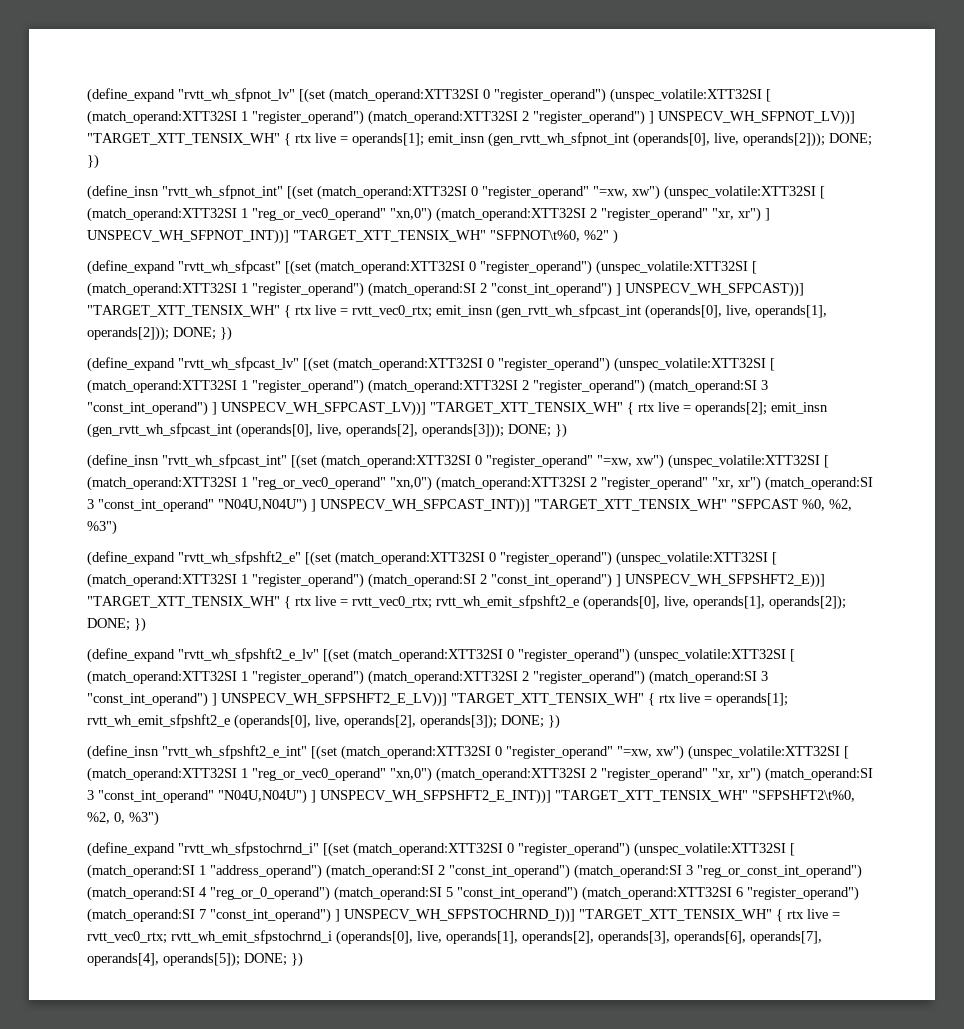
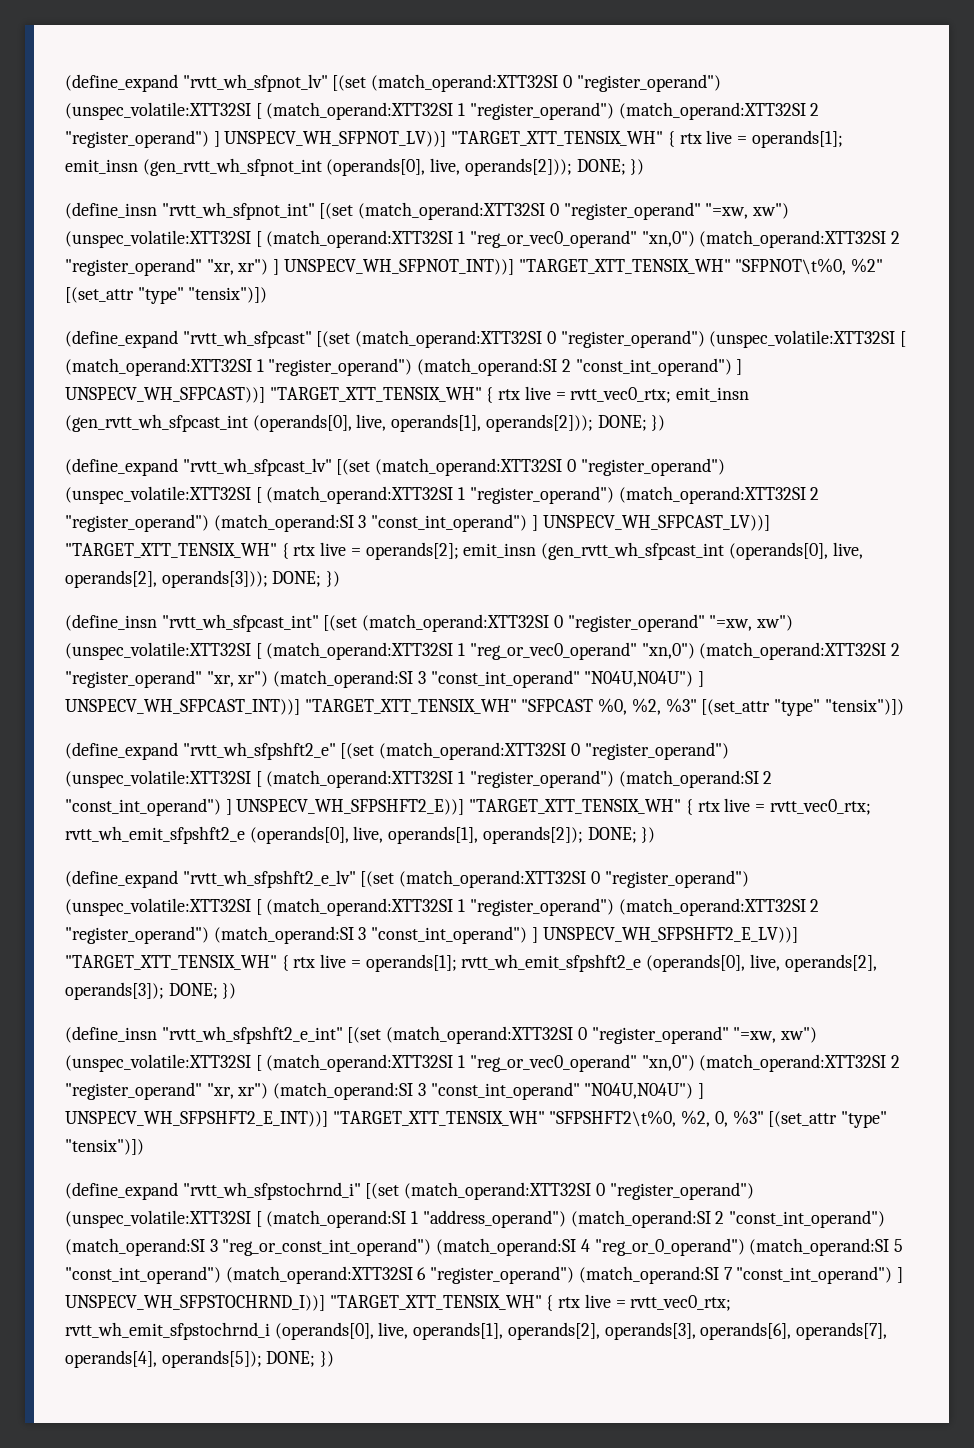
- (define_insn "rvtt_wh_sfpnot_int" [(set (match_operand:XTT32SI 0 "register_operand" "=xw, xw") (unspec_volatile:XTT32SI [ (match_operand:XTT32SI 1 "reg_or_vec0_operand" "xn,0") (match_operand:XTT32SI 2 "register_operand" "xr, xr") ] UNSPECV_WH_SFPNOT_INT))] "TARGET_XTT_TENSIX_WH" "SFPNOT\t%0, %2" )
+ (define_insn "rvtt_wh_sfpnot_int" [(set (match_operand:XTT32SI 0 "register_operand" "=xw, xw") (unspec_volatile:XTT32SI [ (match_operand:XTT32SI 1 "reg_or_vec0_operand" "xn,0") (match_operand:XTT32SI 2 "register_operand" "xr, xr") ] UNSPECV_WH_SFPNOT_INT))] "TARGET_XTT_TENSIX_WH" "SFPNOT\t%0, %2" [(set_attr "type" "tensix")])
- (define_insn "rvtt_wh_sfpcast_int" [(set (match_operand:XTT32SI 0 "register_operand" "=xw, xw") (unspec_volatile:XTT32SI [ (match_operand:XTT32SI 1 "reg_or_vec0_operand" "xn,0") (match_operand:XTT32SI 2 "register_operand" "xr, xr") (match_operand:SI 3 "const_int_operand" "N04U,N04U") ] UNSPECV_WH_SFPCAST_INT))] "TARGET_XTT_TENSIX_WH" "SFPCAST %0, %2, %3")
+ (define_insn "rvtt_wh_sfpcast_int" [(set (match_operand:XTT32SI 0 "register_operand" "=xw, xw") (unspec_volatile:XTT32SI [ (match_operand:XTT32SI 1 "reg_or_vec0_operand" "xn,0") (match_operand:XTT32SI 2 "register_operand" "xr, xr") (match_operand:SI 3 "const_int_operand" "N04U,N04U") ] UNSPECV_WH_SFPCAST_INT))] "TARGET_XTT_TENSIX_WH" "SFPCAST %0, %2, %3" [(set_attr "type" "tensix")])
- (define_insn "rvtt_wh_sfpshft2_e_int" [(set (match_operand:XTT32SI 0 "register_operand" "=xw, xw") (unspec_volatile:XTT32SI [ (match_operand:XTT32SI 1 "reg_or_vec0_operand" "xn,0") (match_operand:XTT32SI 2 "register_operand" "xr, xr") (match_operand:SI 3 "const_int_operand" "N04U,N04U") ] UNSPECV_WH_SFPSHFT2_E_INT))] "TARGET_XTT_TENSIX_WH" "SFPSHFT2\t%0, %2, 0, %3")
+ (define_insn "rvtt_wh_sfpshft2_e_int" [(set (match_operand:XTT32SI 0 "register_operand" "=xw, xw") (unspec_volatile:XTT32SI [ (match_operand:XTT32SI 1 "reg_or_vec0_operand" "xn,0") (match_operand:XTT32SI 2 "register_operand" "xr, xr") (match_operand:SI 3 "const_int_operand" "N04U,N04U") ] UNSPECV_WH_SFPSHFT2_E_INT))] "TARGET_XTT_TENSIX_WH" "SFPSHFT2\t%0, %2, 0, %3" [(set_attr "type" "tensix")])

